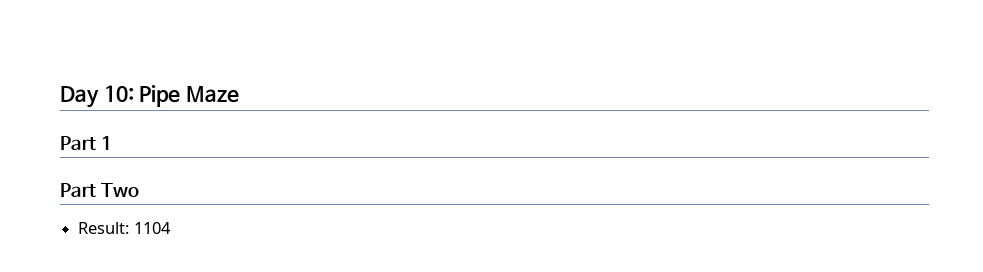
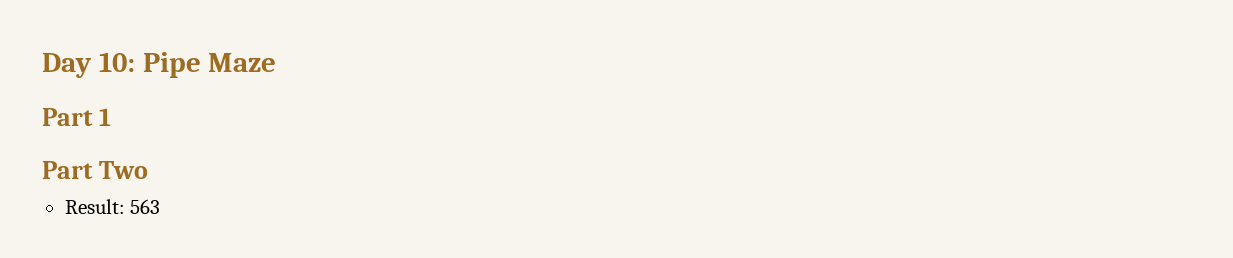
- Result: 1104
+ Result: 563

